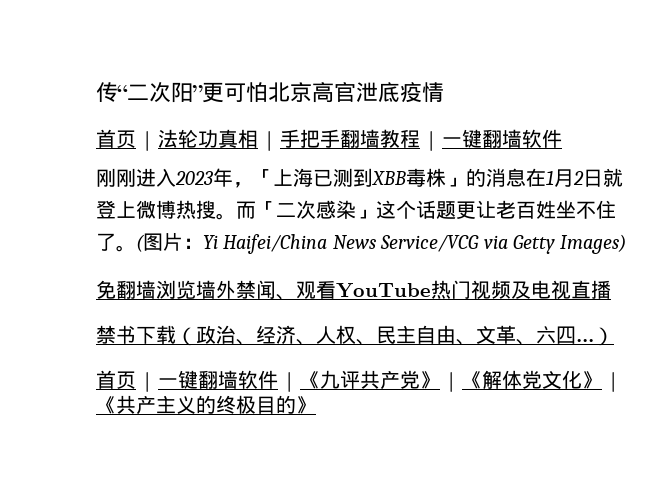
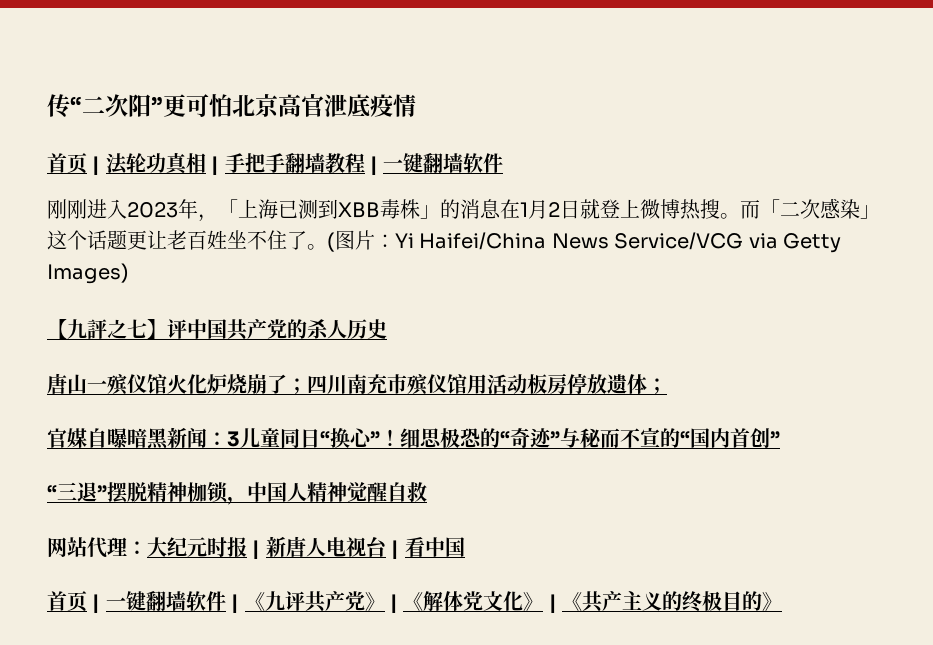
- 免翻墙浏览墙外禁闻、观看YouTube热门视频及电视直播
- 禁书下载（政治、经济、人权、民主自由、文革、六四...）
+ 【九評之七】评中国共产党的杀人历史
+ 唐山一殡仪馆火化炉烧崩了；四川南充市殡仪馆用活动板房停放遗体；
+ 官媒自曝暗黑新闻：3儿童同日“换心”！细思极恐的“奇迹”与秘而不宣的“国内首创”
+ “三退”摆脱精神枷锁，中国人精神觉醒自救
+ 网站代理：大纪元时报 | 新唐人电视台 | 看中国

